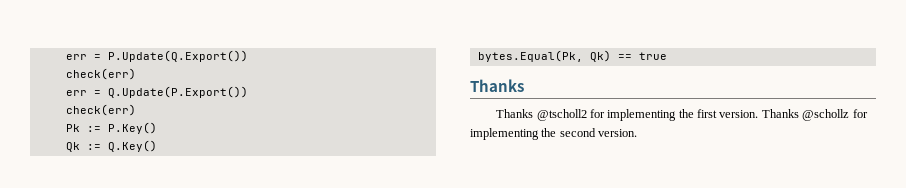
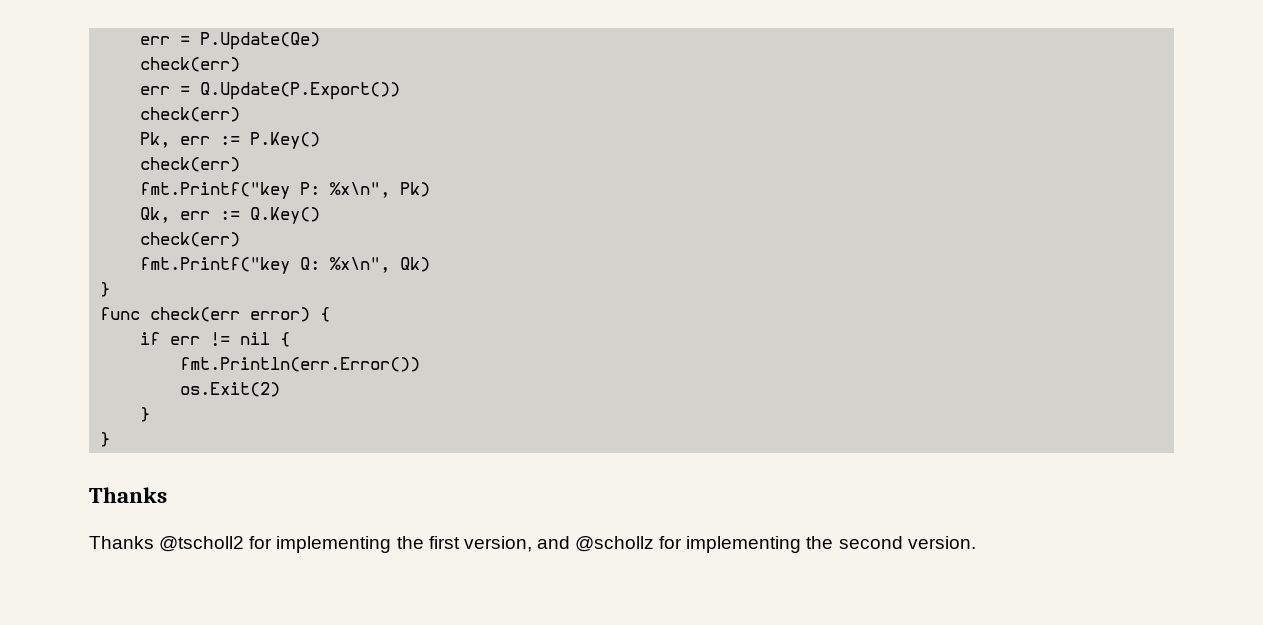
- err = P.Update(Q.Export())
+ err = P.Update(Qe)
- Pk := P.Key()
- Qk := Q.Key()
- bytes.Equal(Pk, Qk) == true
+ Pk, err := P.Key()
+ check(err)
+ fmt.Printf("key P: %x\n", Pk)
+ Qk, err := Q.Key()
+ check(err)
+ fmt.Printf("key Q: %x\n", Qk)
+ }
+ func check(err error) {
+ if err != nil {
+ fmt.Println(err.Error())
+ os.Exit(2)
+ }
+ }
- Thanks @tscholl2 for implementing the first version. Thanks @schollz for implementing the second version.
+ Thanks @tscholl2 for implementing the first version, and @schollz for implementing the second version.

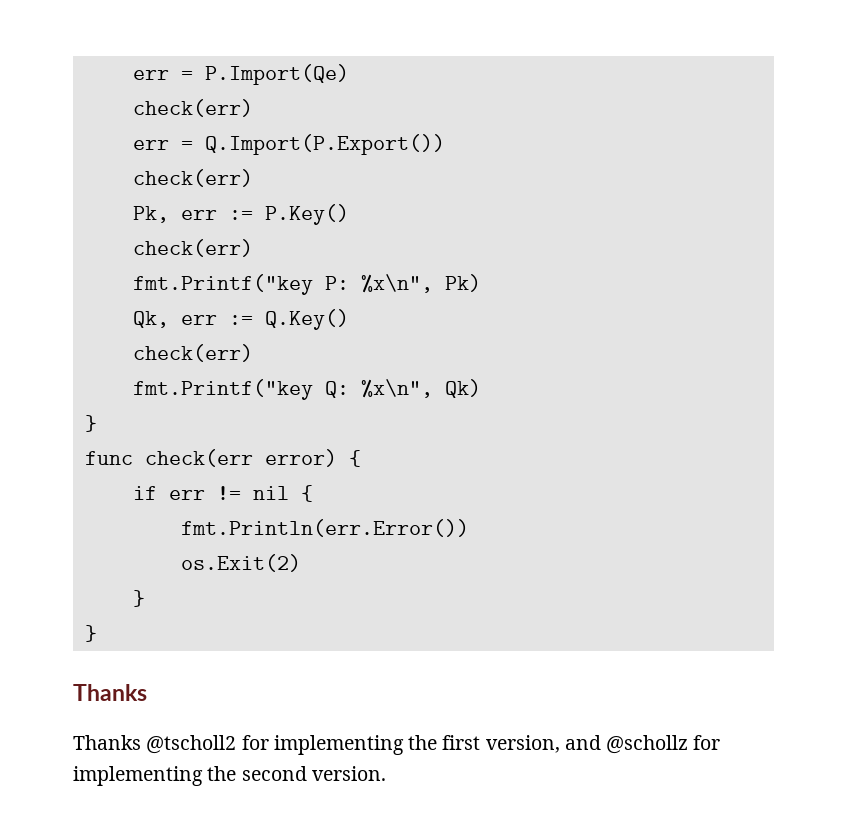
- err = P.Update(Qe)
+ err = P.Import(Qe)
- err = Q.Update(P.Export())
+ err = Q.Import(P.Export())

